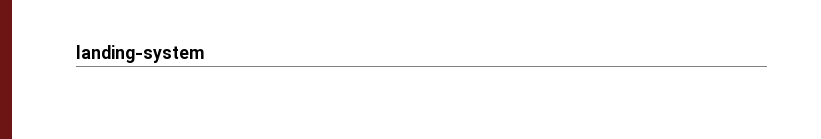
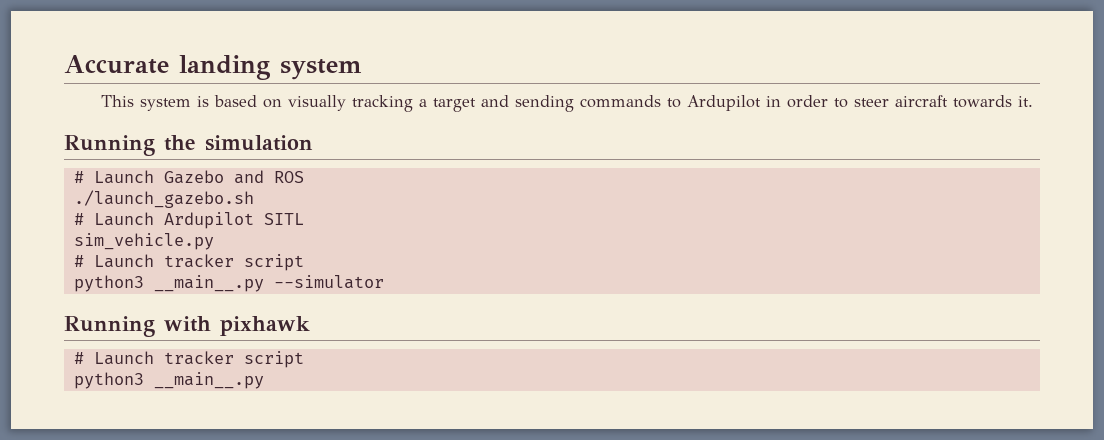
- landing-system
+ Accurate landing system
+ This system is based on visually tracking a target and sending commands to Ardupilot in order to steer aircraft towards it.
+ Running the simulation
+ # Launch Gazebo and ROS
+ ./launch_gazebo.sh
+ # Launch Ardupilot SITL
+ sim_vehicle.py
+ # Launch tracker script
+ python3 __main__.py --simulator
+ Running with pixhawk
+ # Launch tracker script
+ python3 __main__.py

